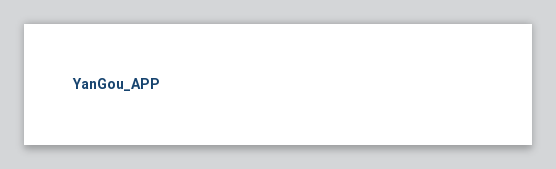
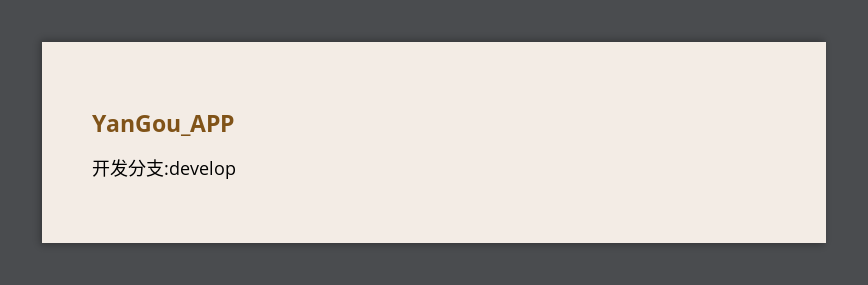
+ 开发分支:develop

